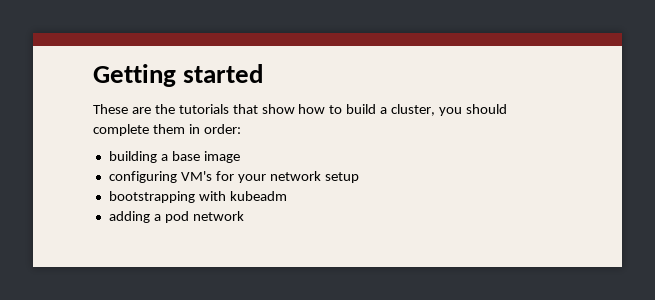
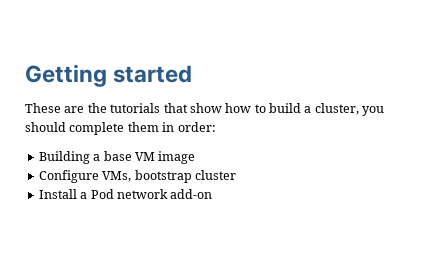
- building a base image
+ Building a base VM image
- configuring VM's for your network setup
- bootstrapping with kubeadm
- adding a pod network
+ Configure VMs, bootstrap cluster
+ Install a Pod network add-on

